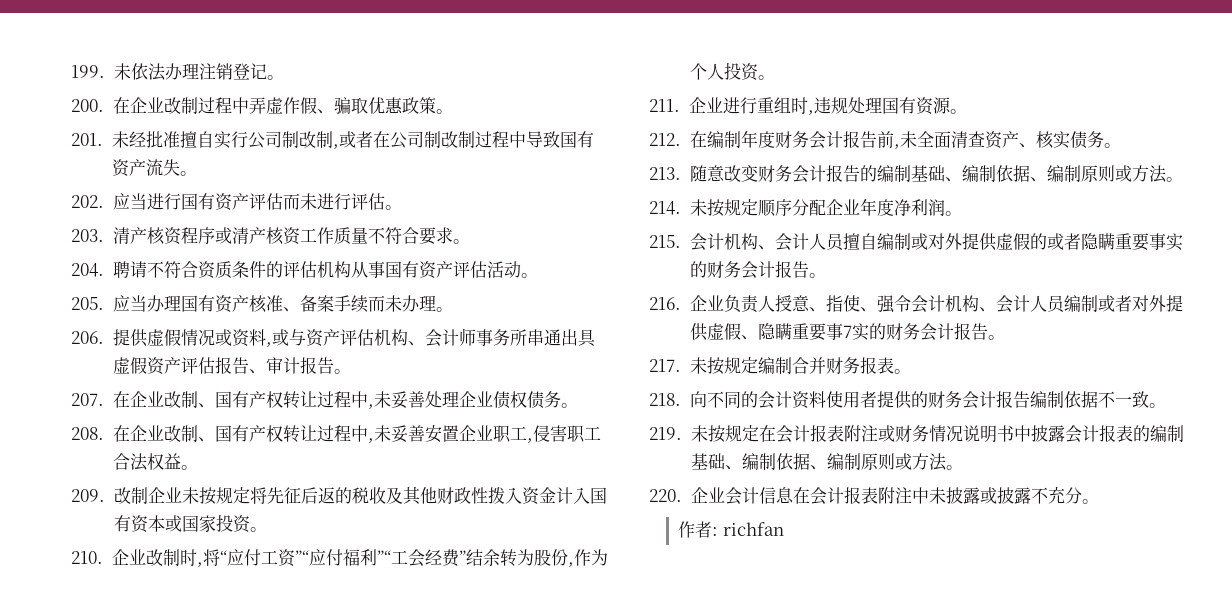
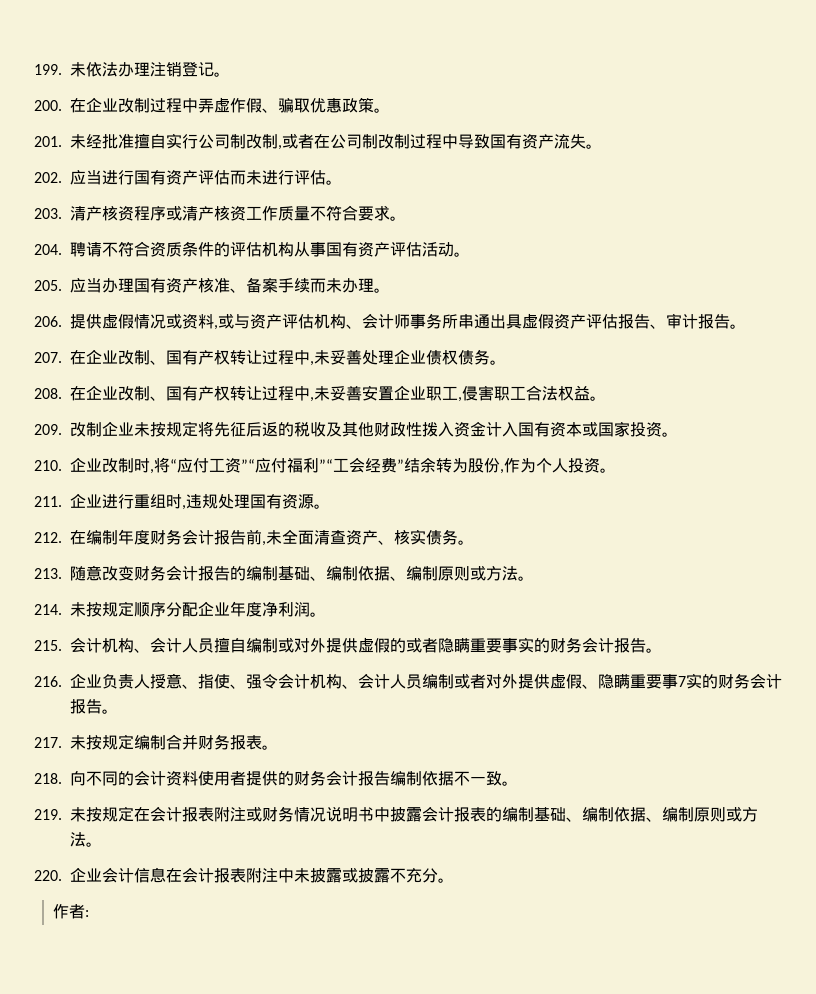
- 作者: richfan
+ 作者:

